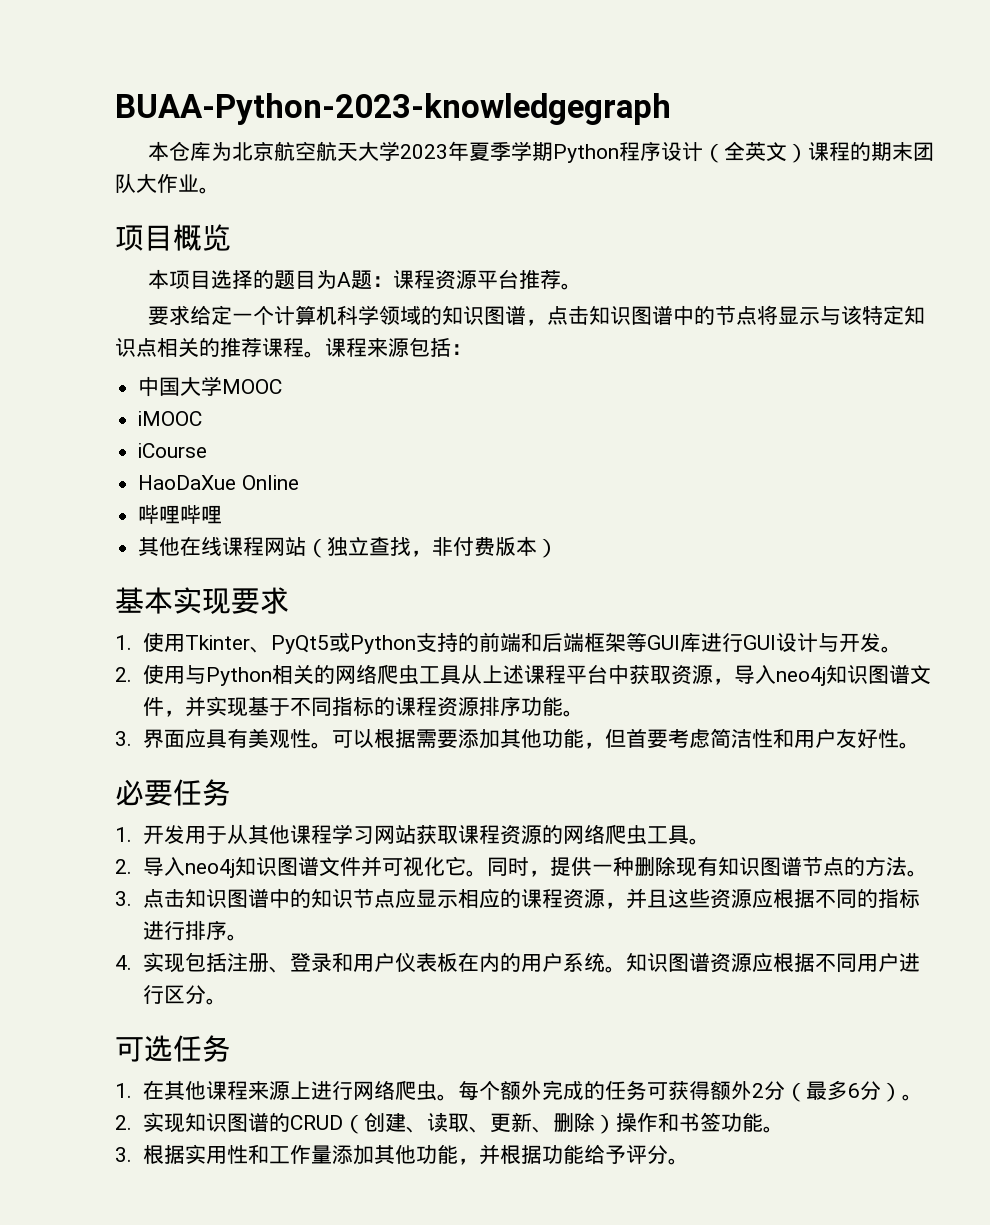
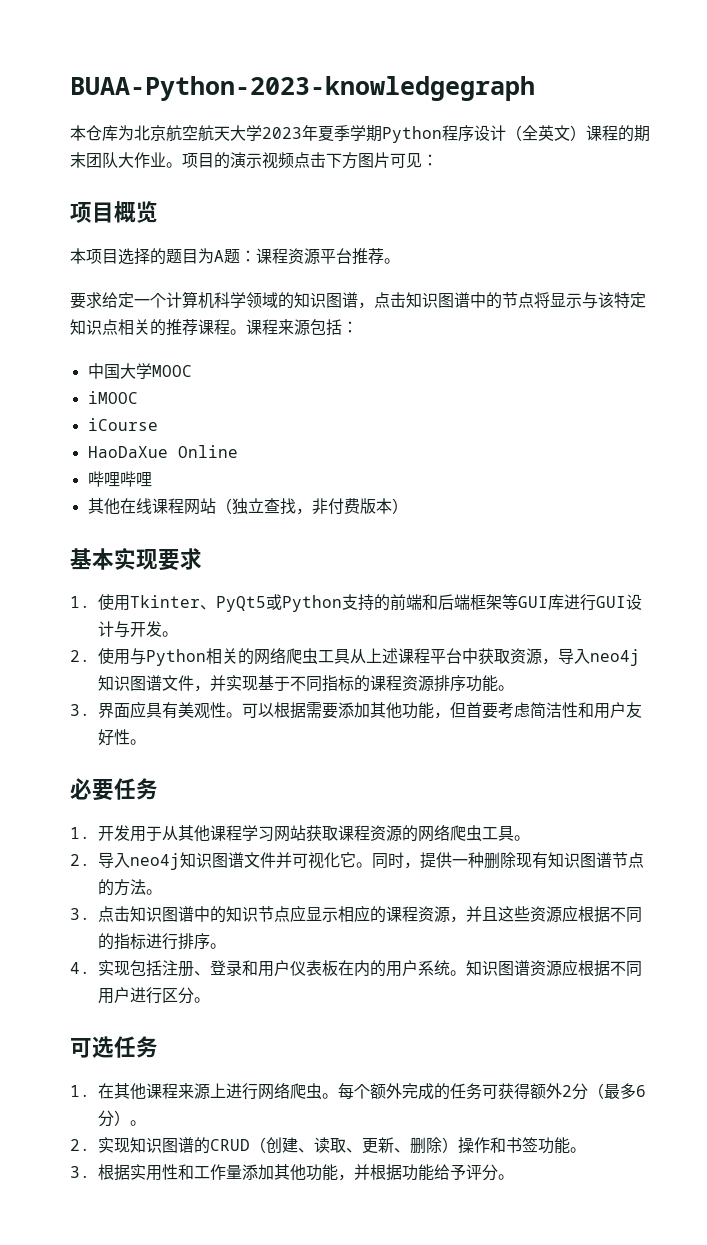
+ 项目的演示视频点击下方图片可见：

